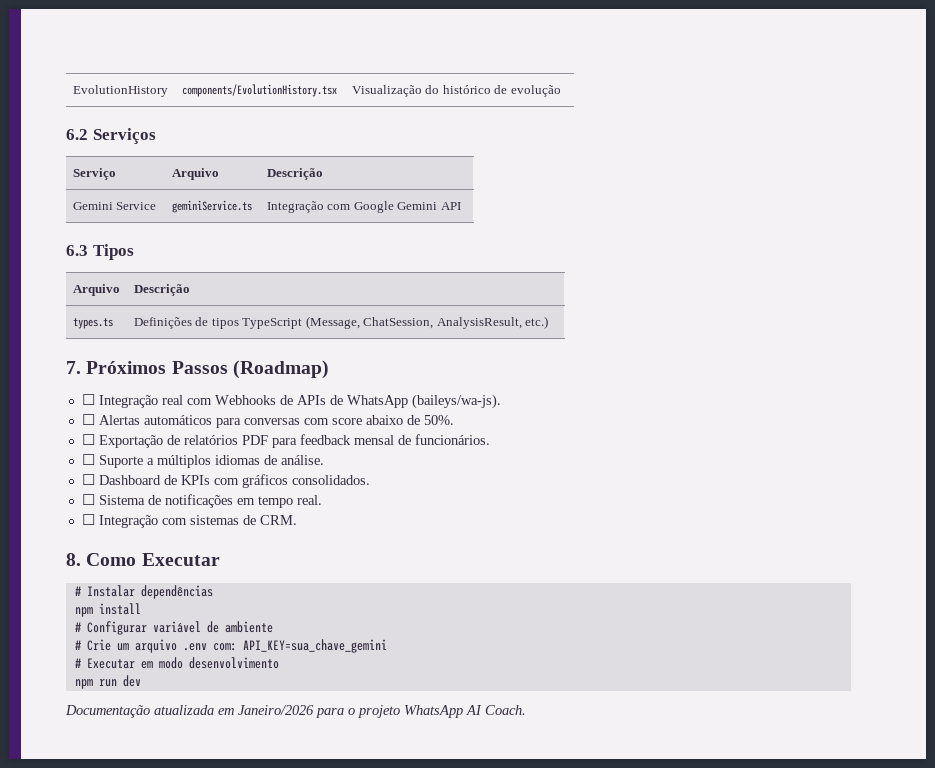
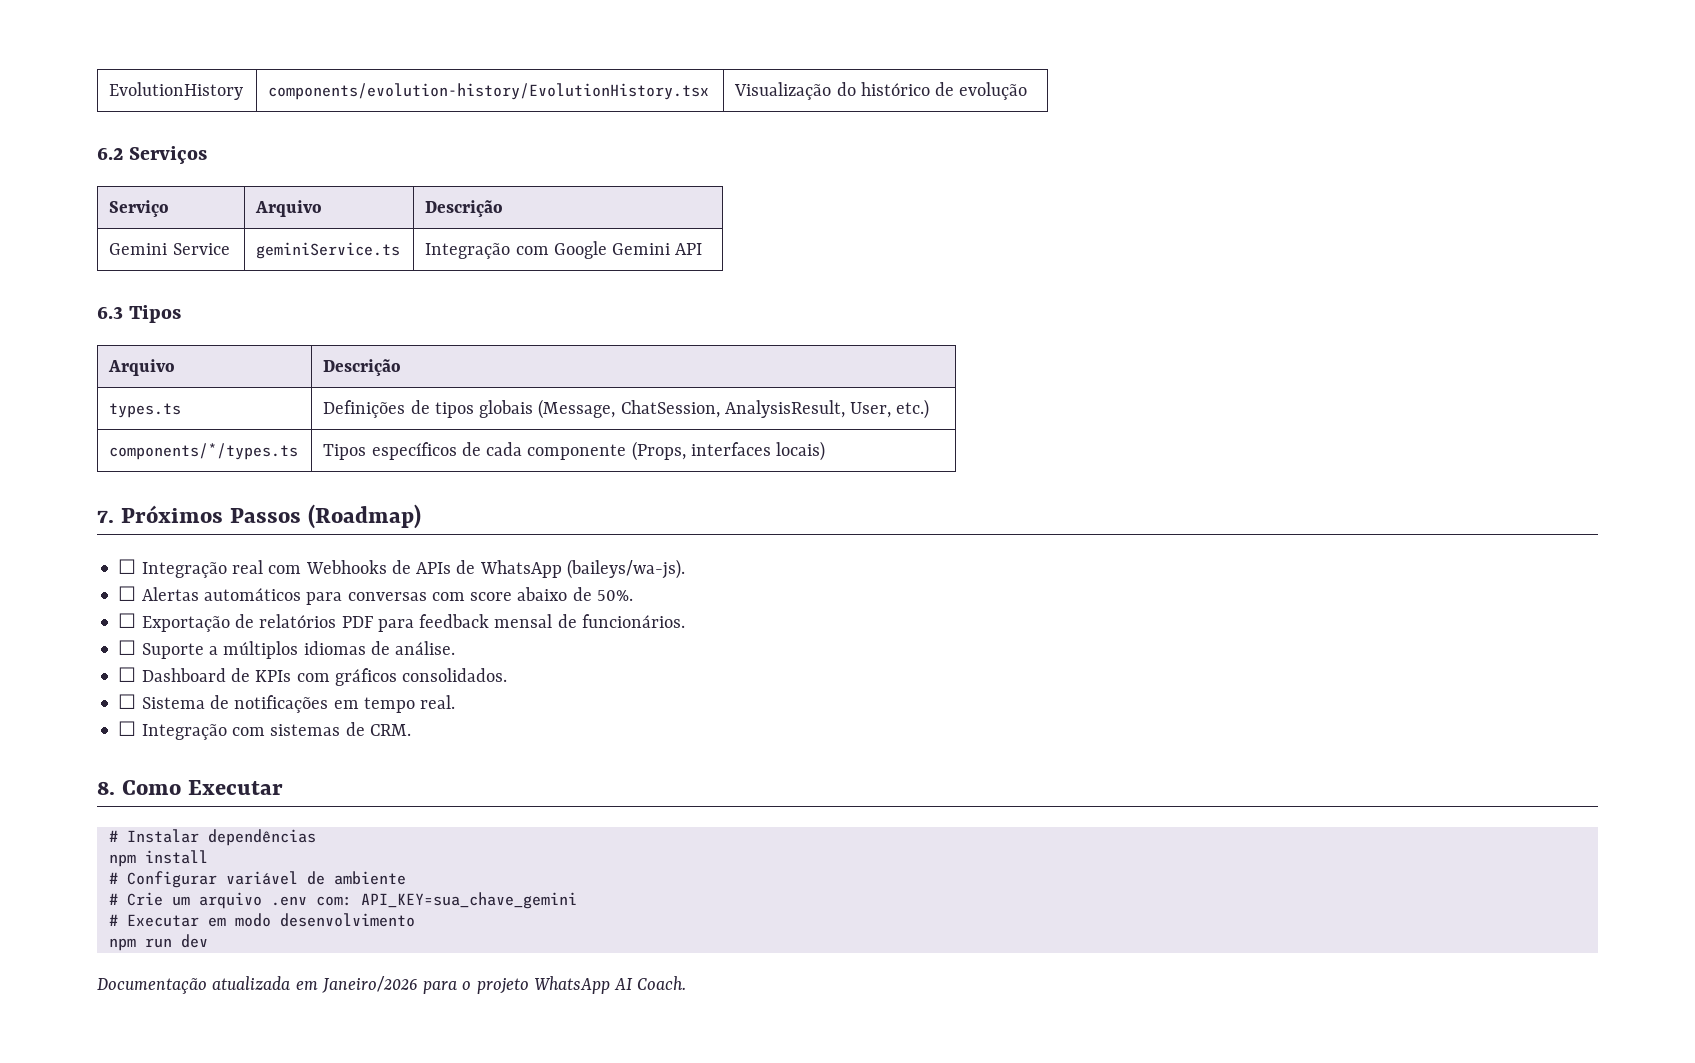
- EvolutionHistory | components/EvolutionHistory.tsx | Visualização do histórico de evolução
+ EvolutionHistory | components/evolution-history/EvolutionHistory.tsx | Visualização do histórico de evolução
- types.ts | Definições de tipos TypeScript (Message, ChatSession, AnalysisResult, etc.)
+ types.ts | Definições de tipos globais (Message, ChatSession, AnalysisResult, User, etc.)
+ components/*/types.ts | Tipos específicos de cada componente (Props, interfaces locais)

